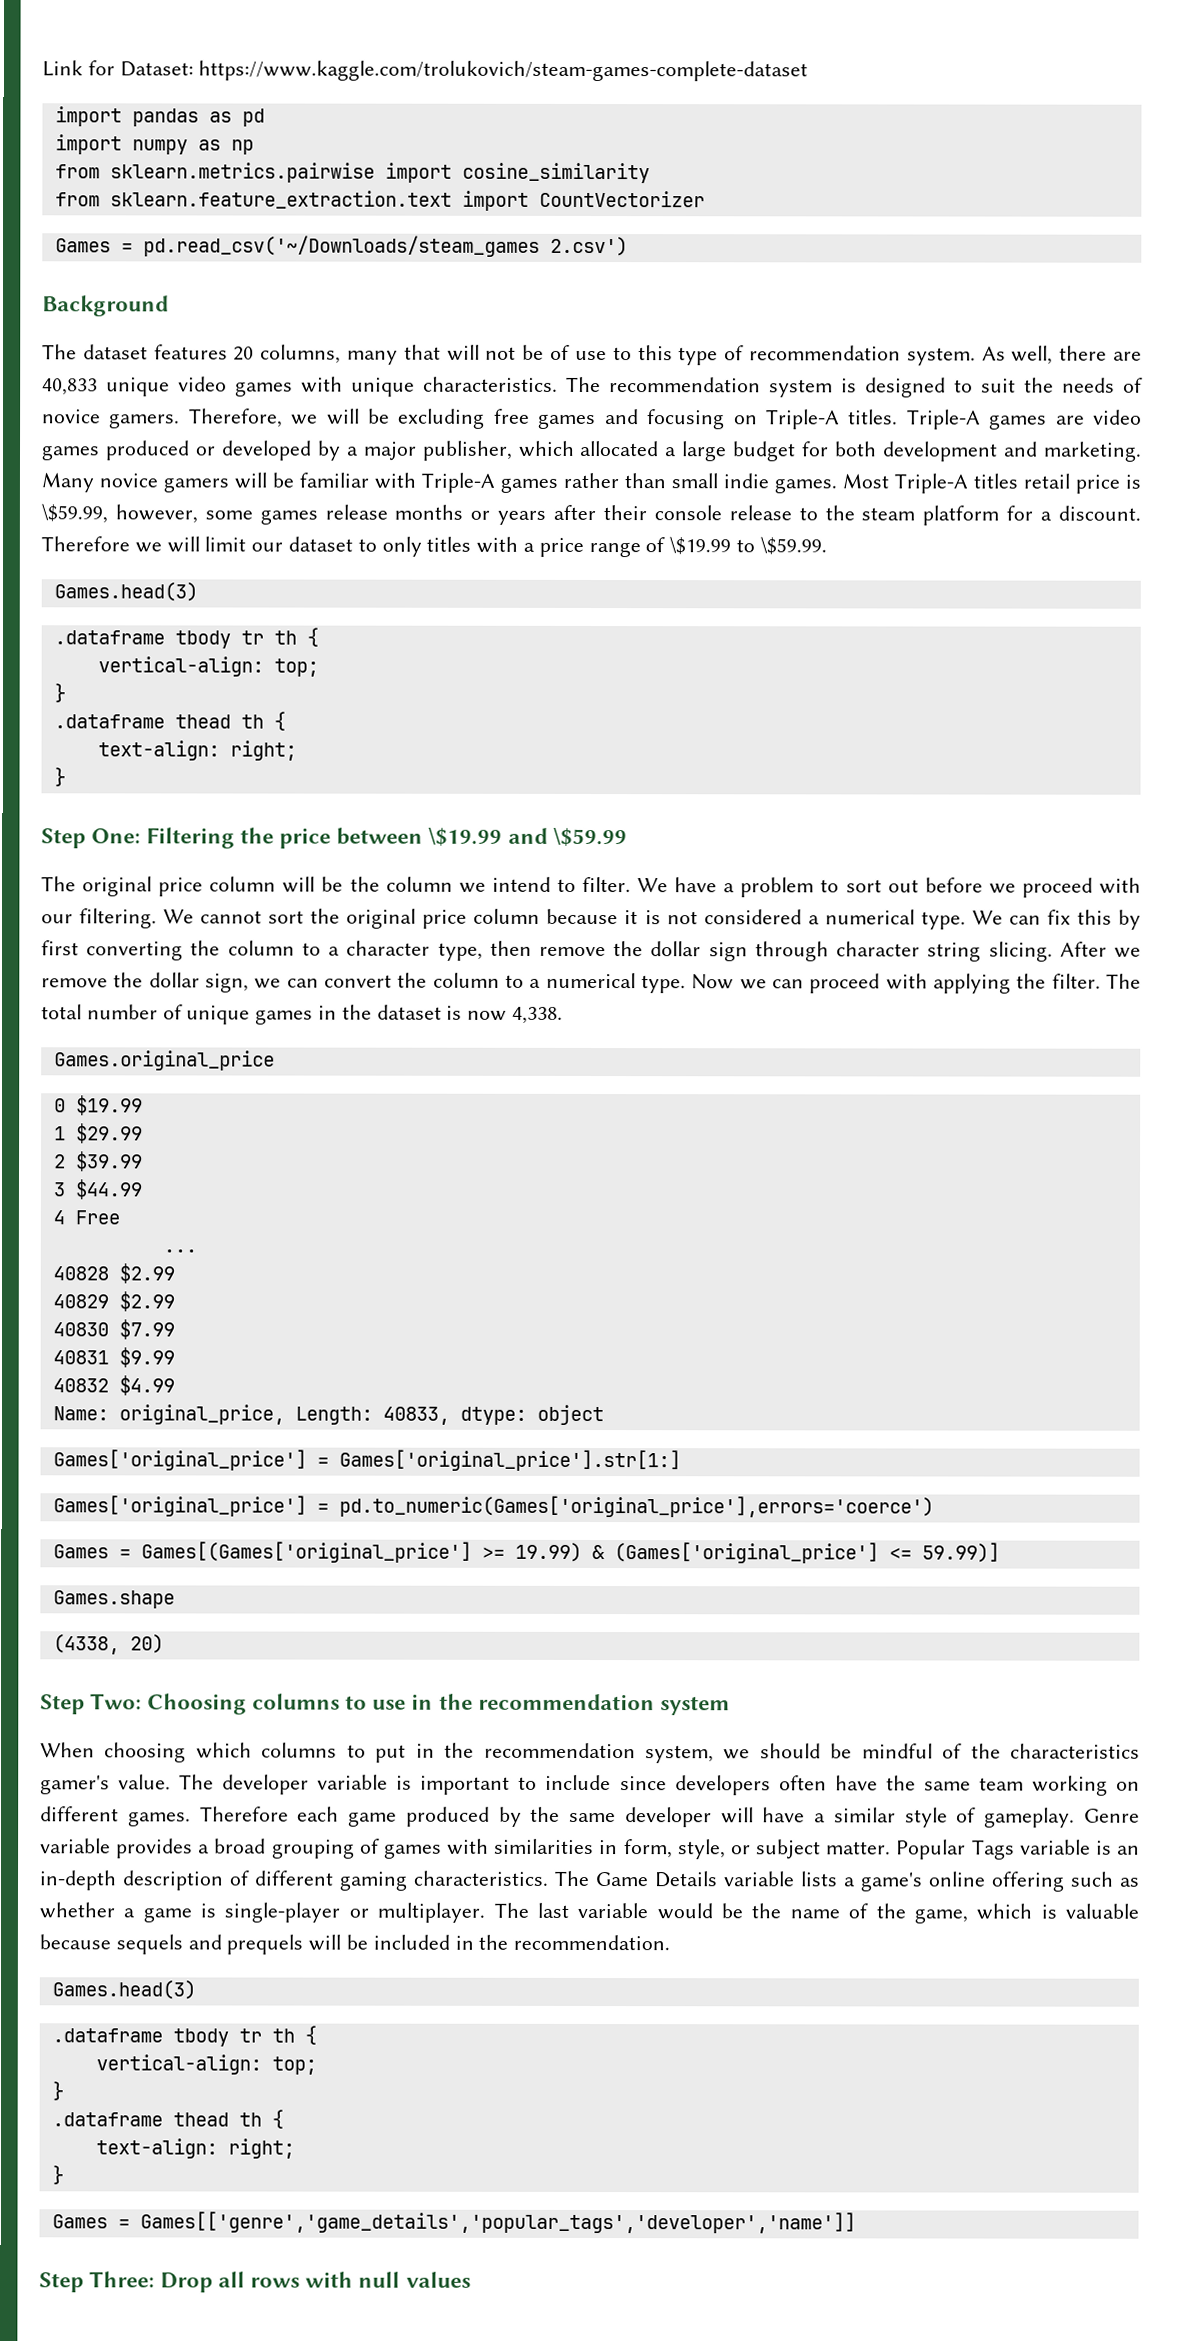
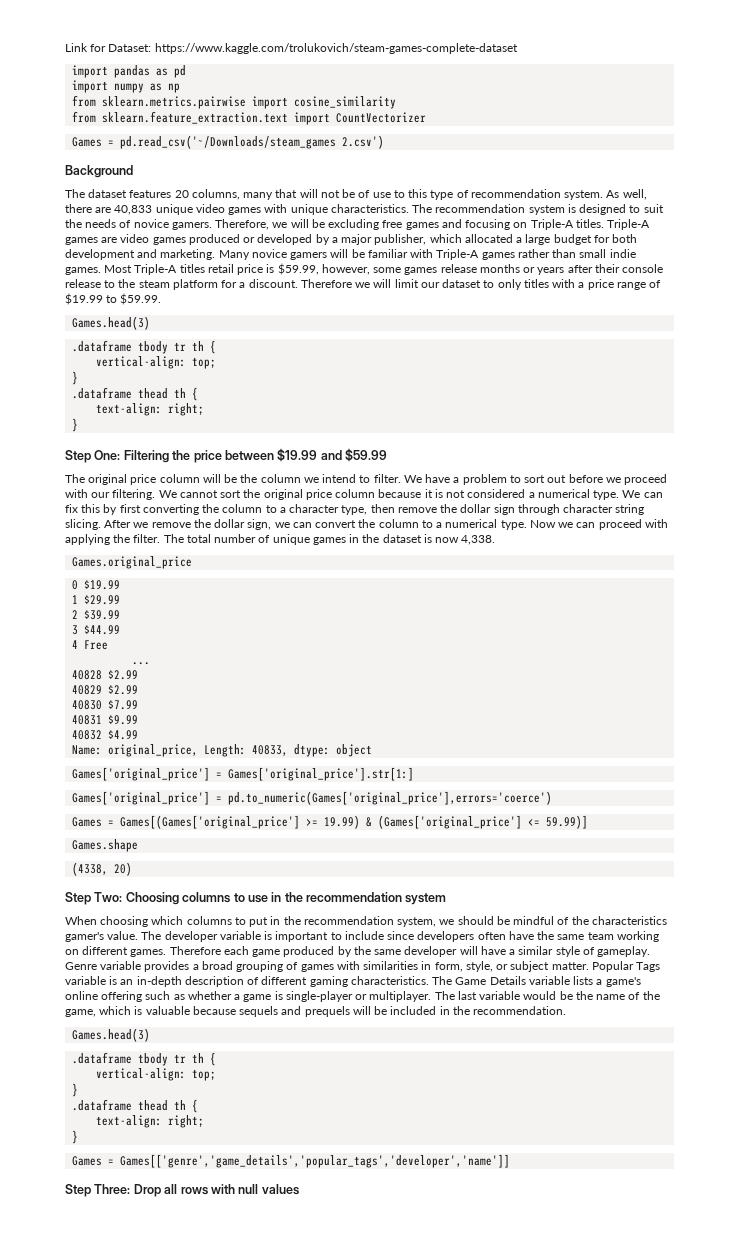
- Most Triple-A titles retail price is \$59.99, however, some games release months or years after their console release to the steam platform for a discount.
+ Most Triple-A titles retail price is $59.99, however, some games release months or years after their console release to the steam platform for a discount.
- Therefore we will limit our dataset to only titles with a price range of \$19.99 to \$59.99.
+ Therefore we will limit our dataset to only titles with a price range of $19.99 to $59.99.
- Step One: Filtering the price between \$19.99 and \$59.99
+ Step One: Filtering the price between $19.99 and $59.99

